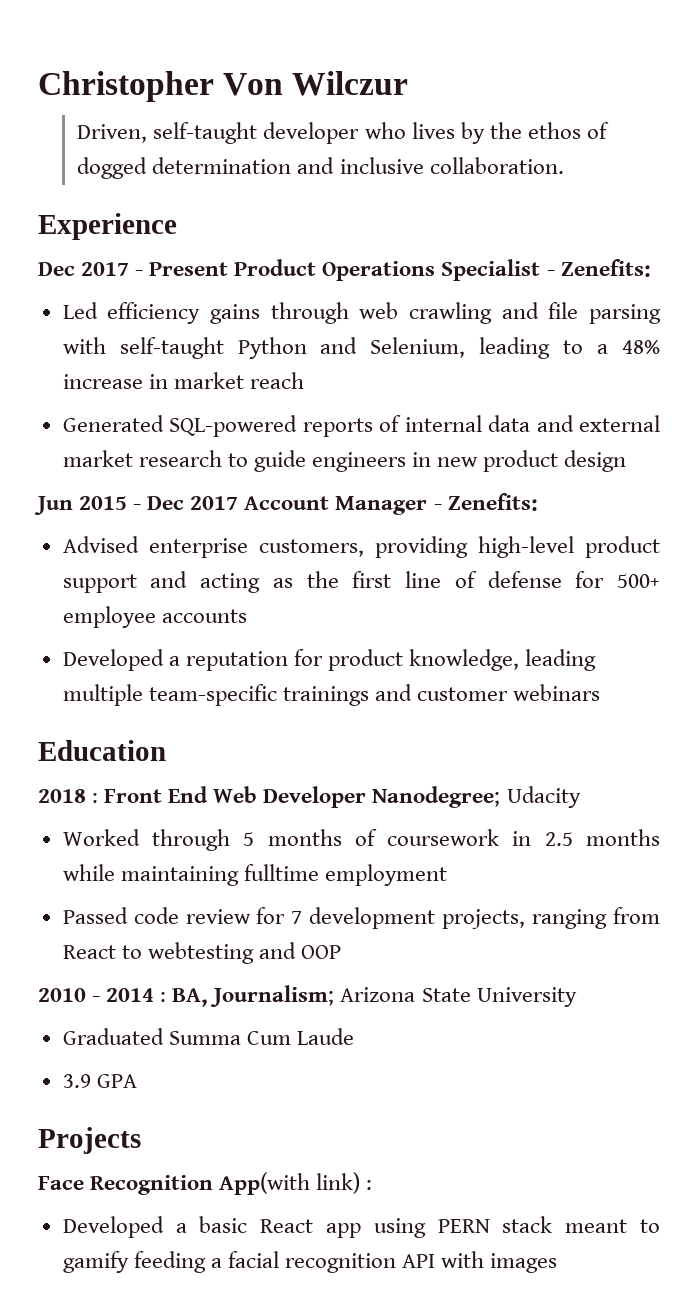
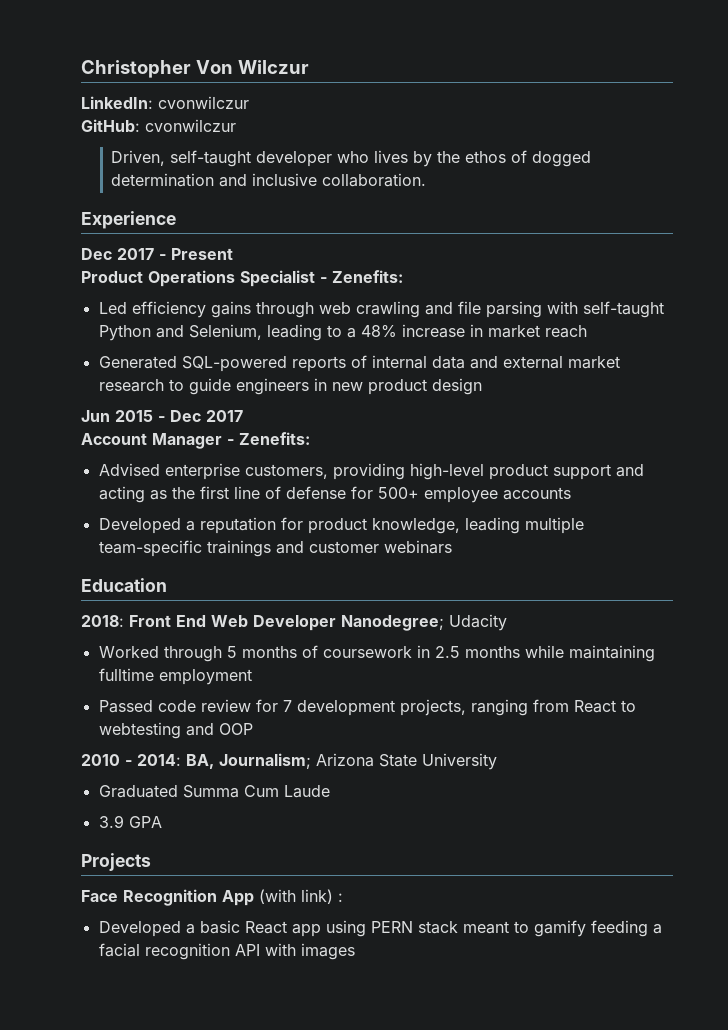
+ LinkedIn: cvonwilczur
+ GitHub: cvonwilczur
- Dec 2017 - Present Product Operations Specialist - Zenefits:
+ Dec 2017 - Present
+ Product Operations Specialist - Zenefits:
- Jun 2015 - Dec 2017 Account Manager - Zenefits:
+ Jun 2015 - Dec 2017
+ Account Manager - Zenefits:
- 2018 : Front End Web Developer Nanodegree; Udacity
+ 2018: Front End Web Developer Nanodegree; Udacity
- 2010 - 2014 : BA, Journalism; Arizona State University
+ 2010 - 2014: BA, Journalism; Arizona State University
- Face Recognition App(with link) :
+ Face Recognition App (with link) :

